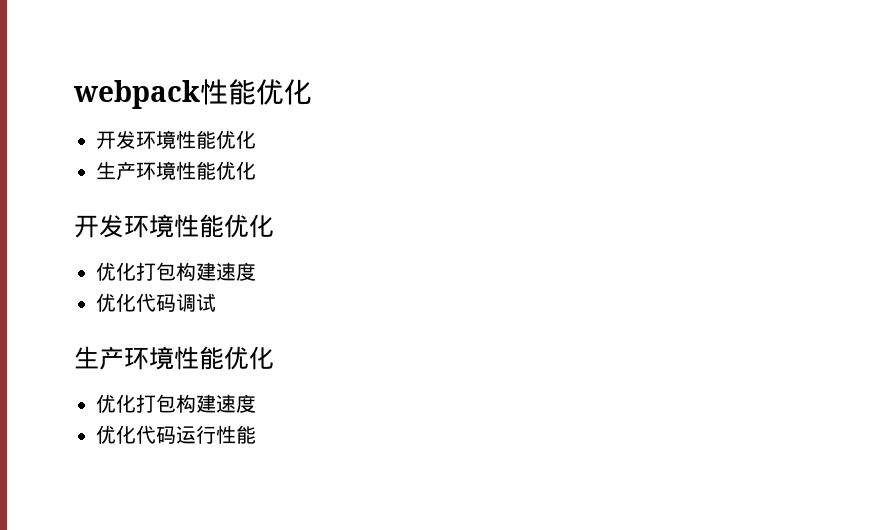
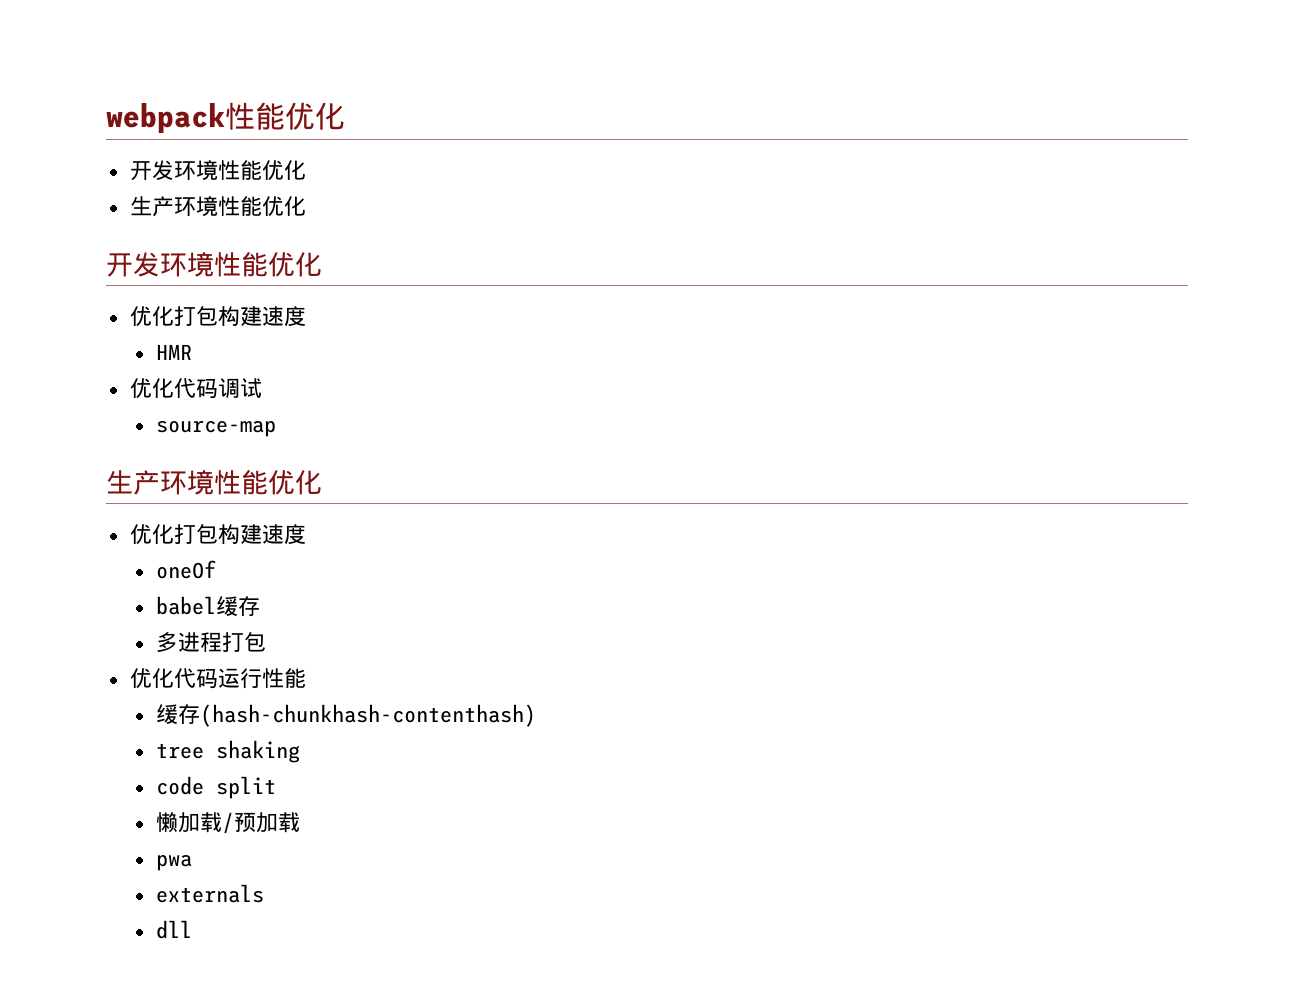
+ HMR
+ source-map
+ oneOf
+ babel缓存
+ 多进程打包
+ 缓存(hash-chunkhash-contenthash)
+ tree shaking
+ code split
+ 懒加载/预加载
+ pwa
+ externals
+ dll

